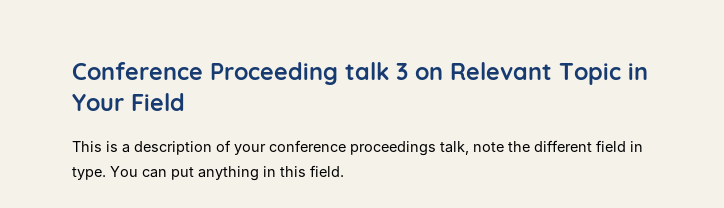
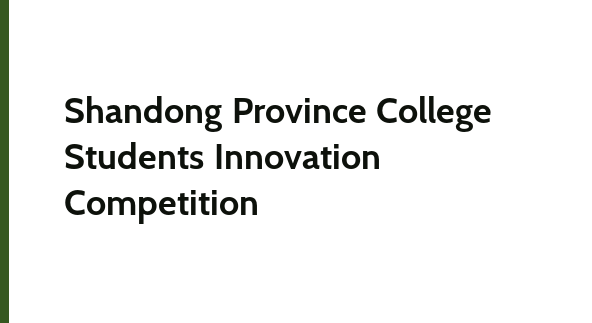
- Conference Proceeding talk 3 on Relevant Topic in Your Field
- This is a description of your conference proceedings talk, note the different field in type. You can put anything in this field.
+ Shandong Province College Students Innovation Competition

